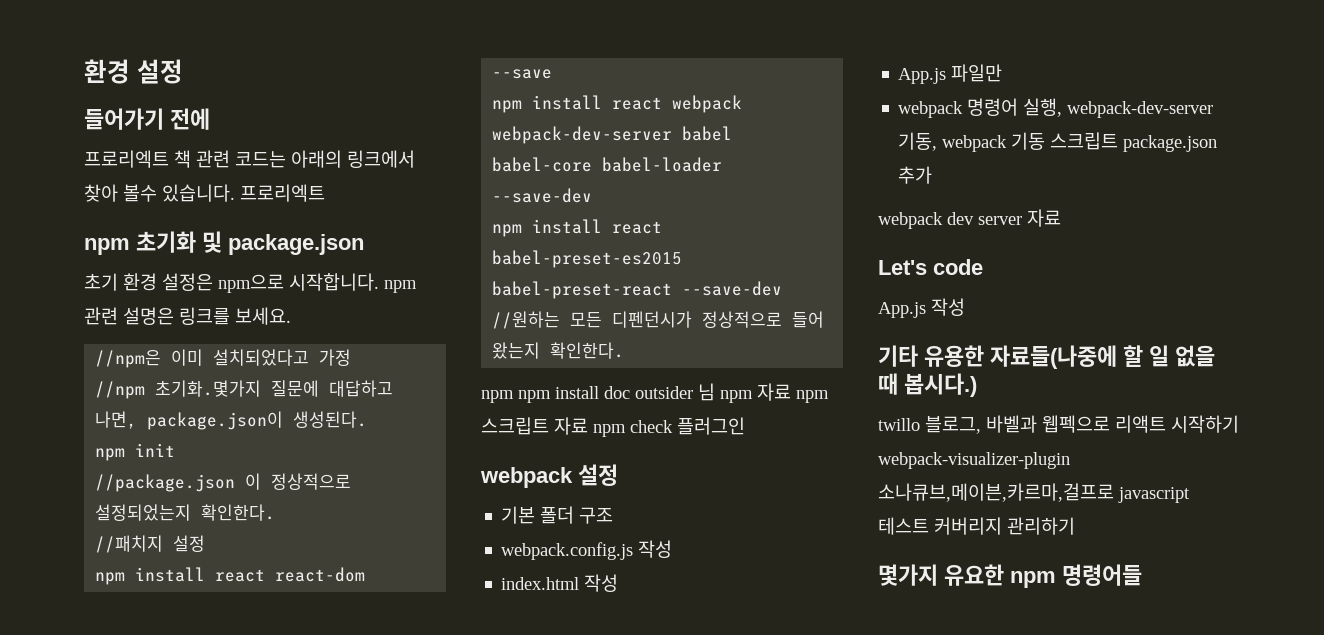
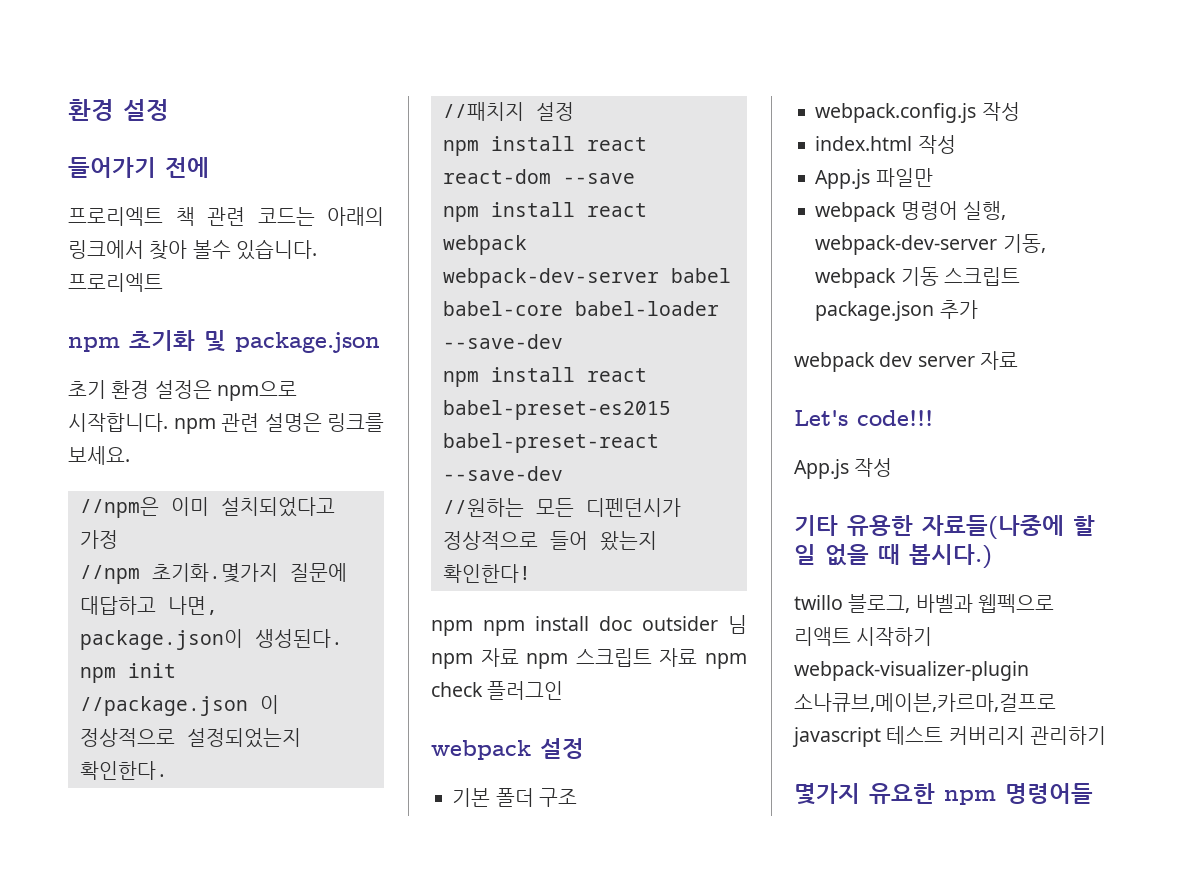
- //원하는 모든 디펜던시가 정상적으로 들어 왔는지 확인한다.
+ //원하는 모든 디펜던시가 정상적으로 들어 왔는지 확인한다!
- Let's code
+ Let's code!!!

